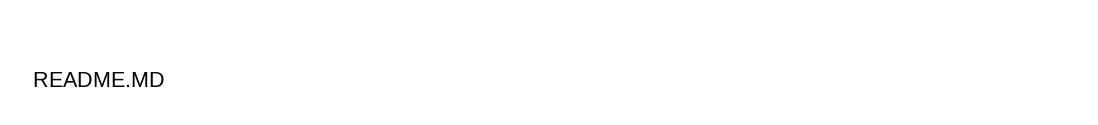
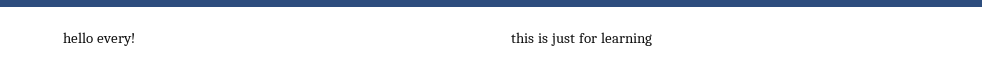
- README.MD
+ hello every!
+ this is just for learning

